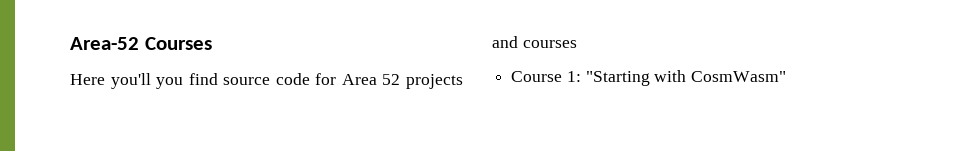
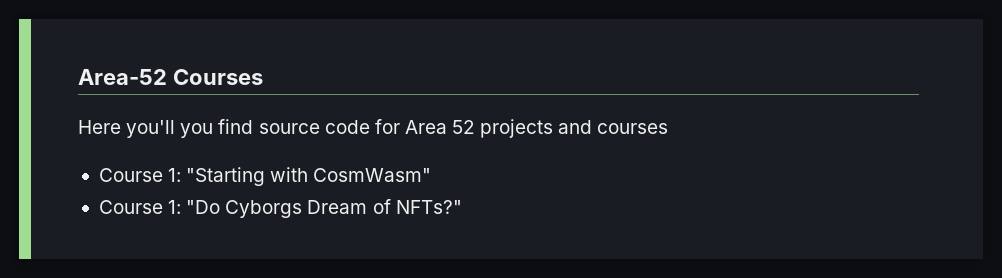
+ Course 1: "Do Cyborgs Dream of NFTs?"

